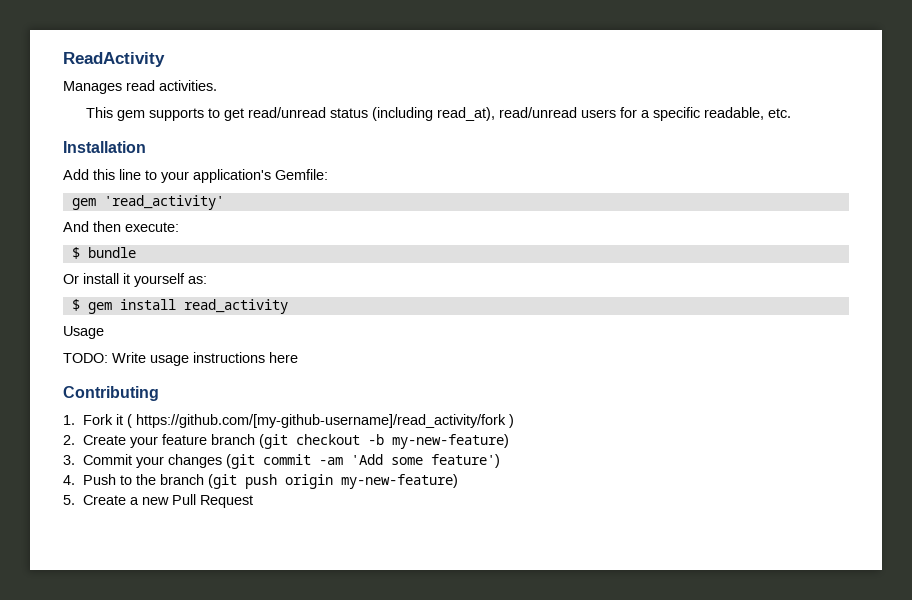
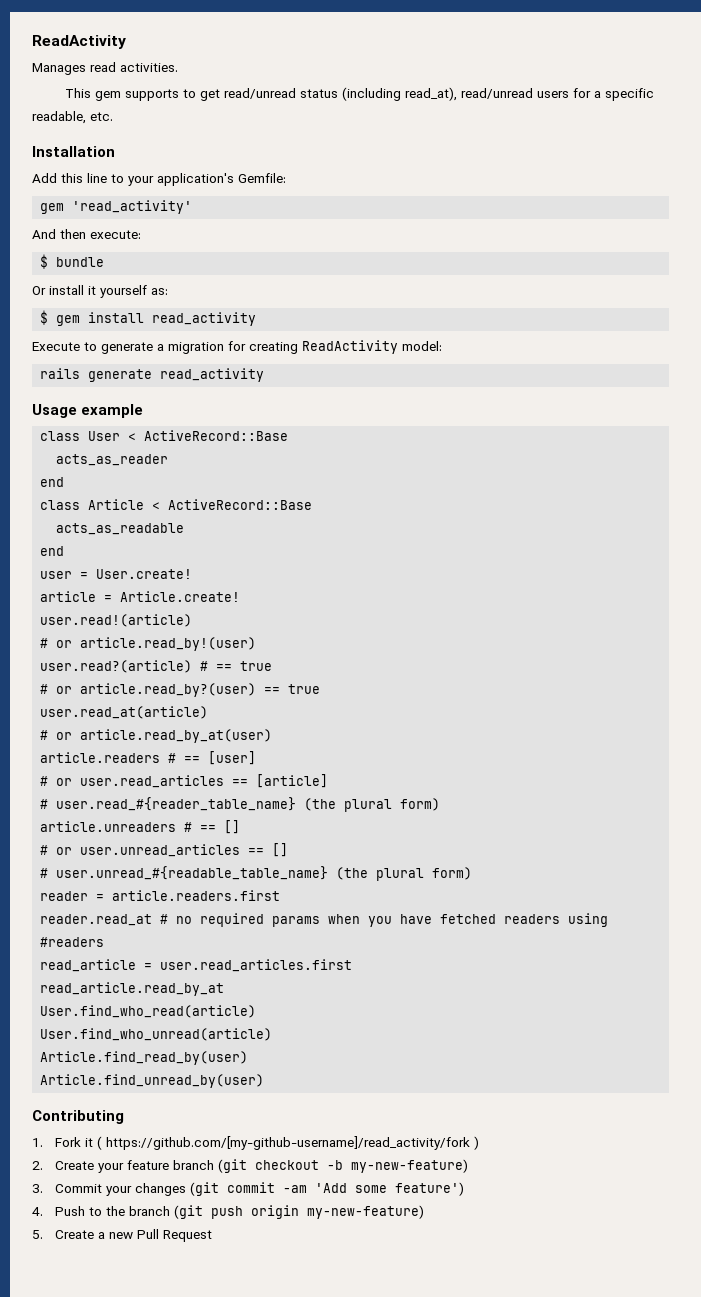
- Usage
- TODO: Write usage instructions here
+ Execute to generate a migration for creating ReadActivity model:
+ rails generate read_activity
+ Usage example
+ class User < ActiveRecord::Base
+ acts_as_reader
+ end
+ class Article < ActiveRecord::Base
+ acts_as_readable
+ end
+ user = User.create!
+ article = Article.create!
+ user.read!(article)
+ # or article.read_by!(user)
+ user.read?(article) # == true
+ # or article.read_by?(user) == true
+ user.read_at(article)
+ # or article.read_by_at(user)
+ article.readers # == [user]
+ # or user.read_articles == [article]
+ # user.read_#{reader_table_name} (the plural form)
+ article.unreaders # == []
+ # or user.unread_articles == []
+ # user.unread_#{readable_table_name} (the plural form)
+ reader = article.readers.first
+ reader.read_at # no required params when you have fetched readers using #readers
+ read_article = user.read_articles.first
+ read_article.read_by_at
+ User.find_who_read(article)
+ User.find_who_unread(article)
+ Article.find_read_by(user)
+ Article.find_unread_by(user)

